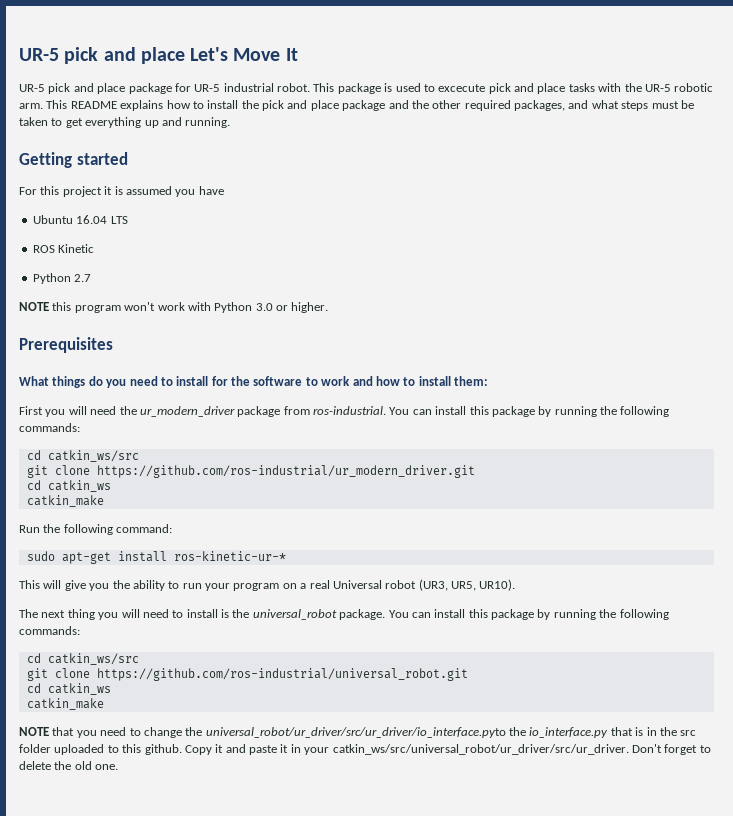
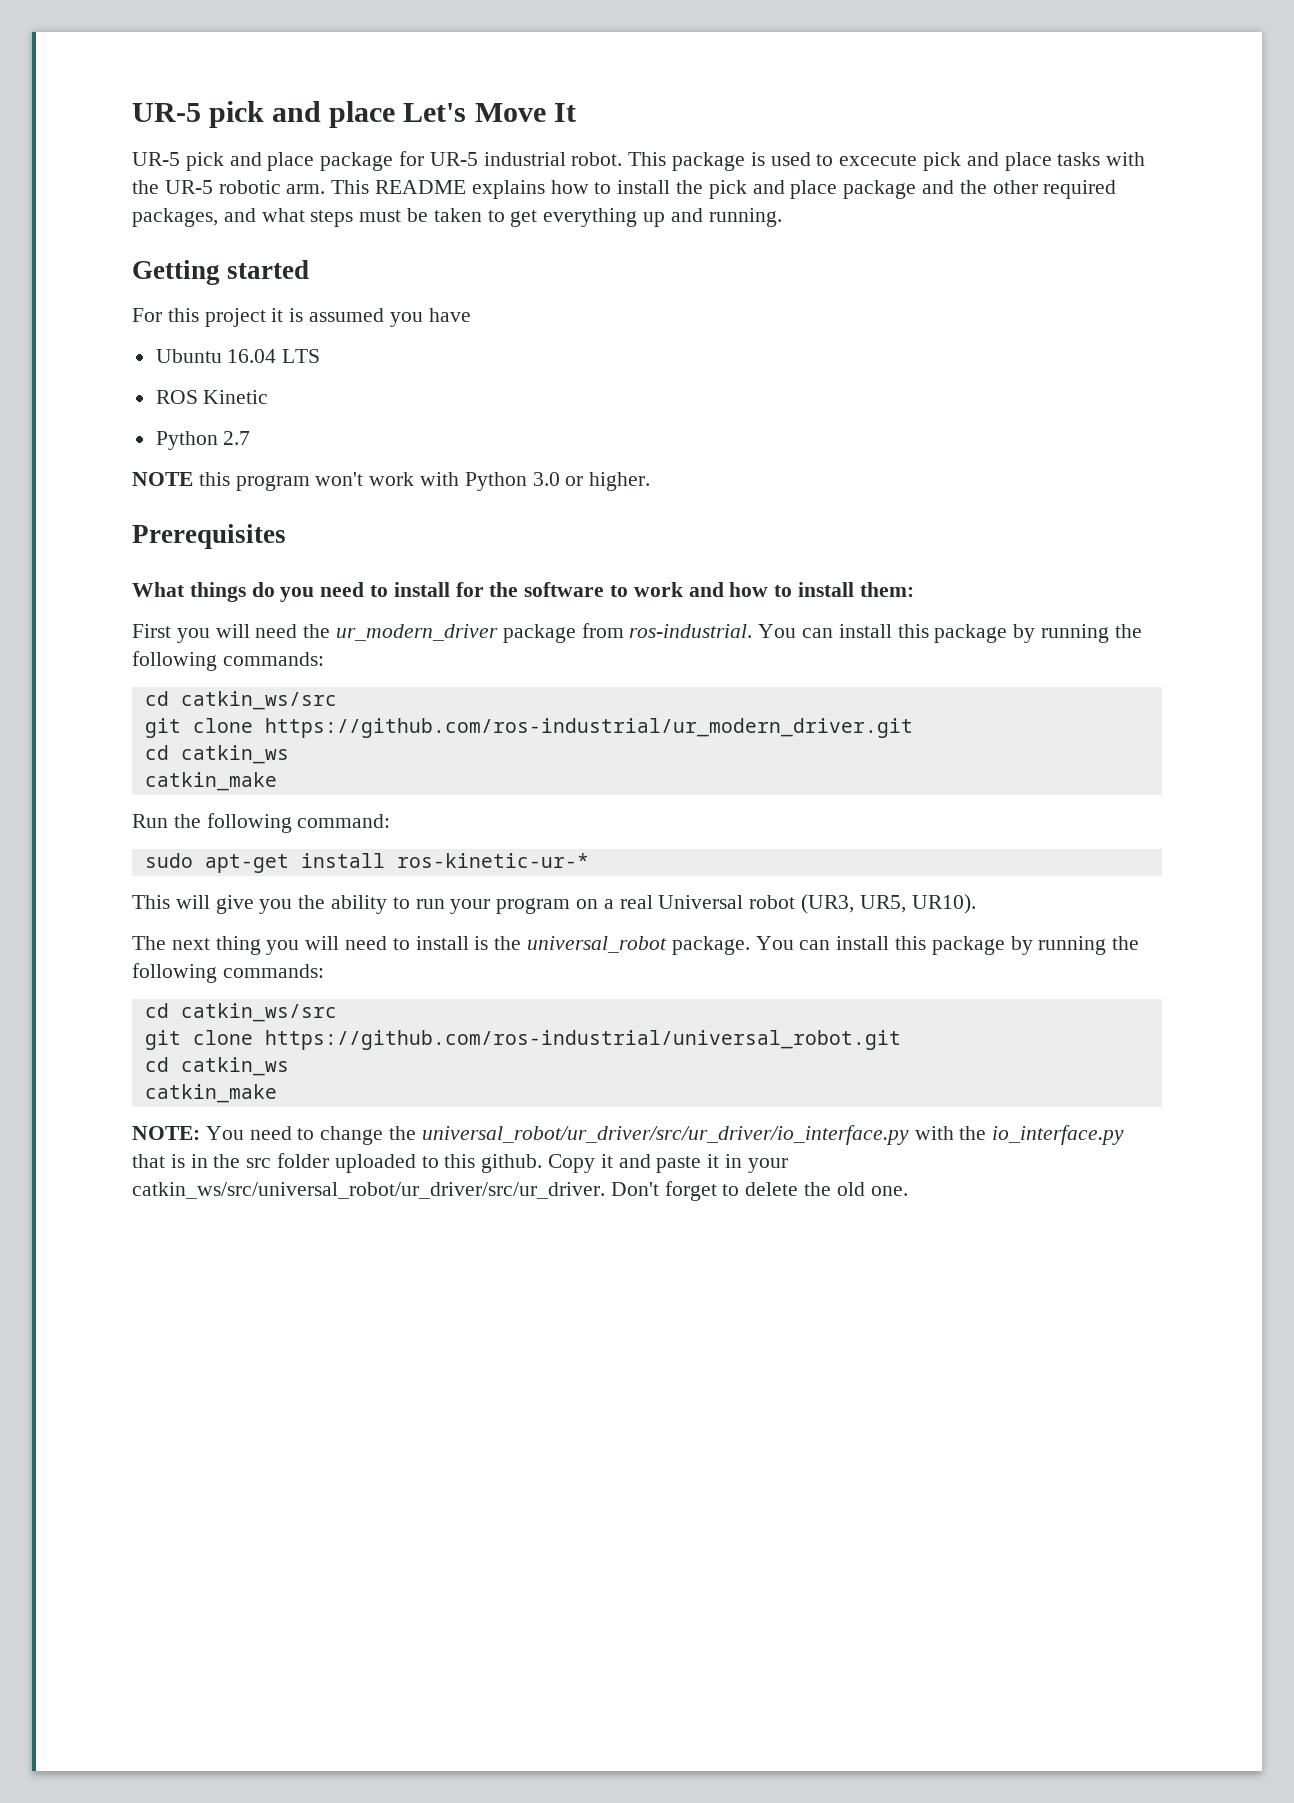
- NOTE that you need to change the universal_robot/ur_driver/src/ur_driver/io_interface.pyto the io_interface.py that is in the src folder uploaded to this github.
+ NOTE: You need to change the universal_robot/ur_driver/src/ur_driver/io_interface.py with the io_interface.py that is in the src folder uploaded to this github.

